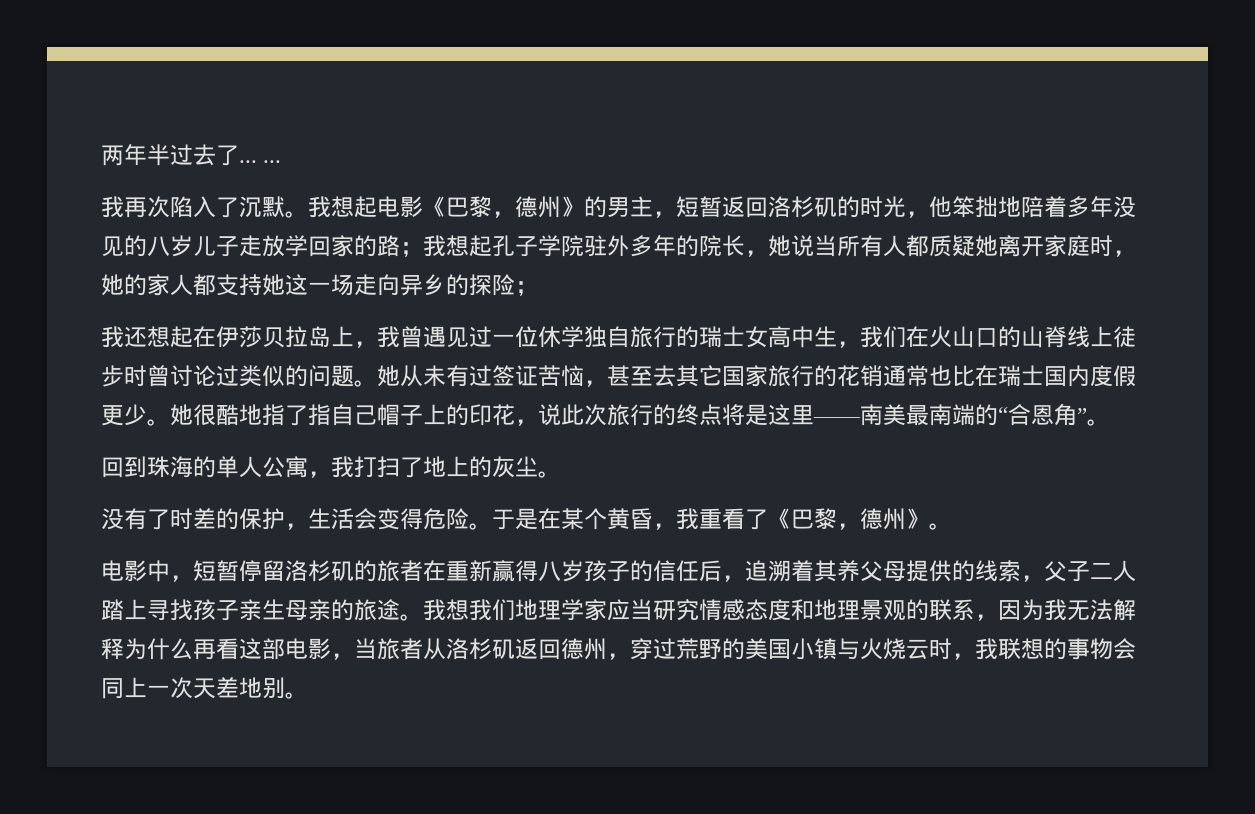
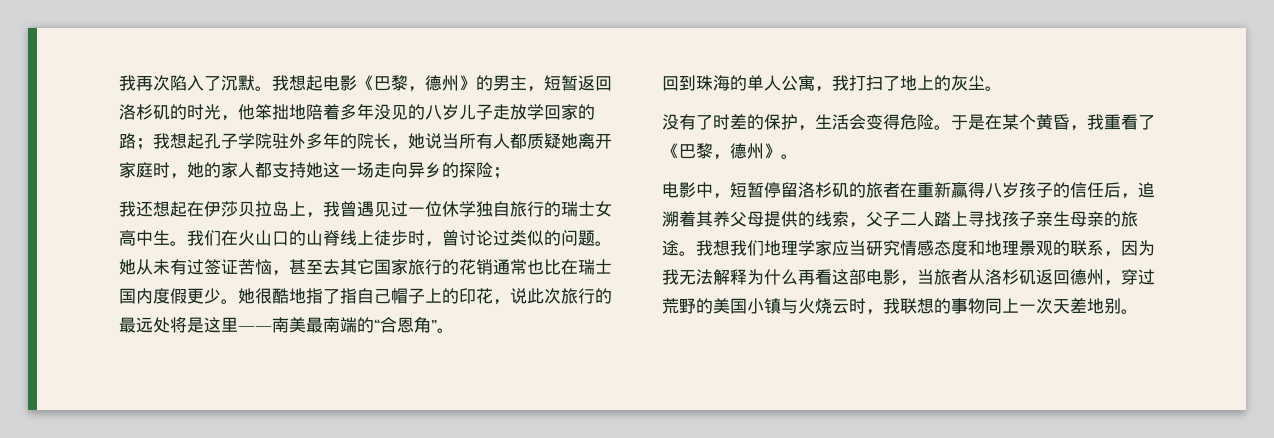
- 两年半过去了... ...
- 我还想起在伊莎贝拉岛上，我曾遇见过一位休学独自旅行的瑞士女高中生，我们在火山口的山脊线上徒步时曾讨论过类似的问题。
+ 我还想起在伊莎贝拉岛上，我曾遇见过一位休学独自旅行的瑞士女高中生。我们在火山口的山脊线上徒步时，曾讨论过类似的问题。
- 她很酷地指了指自己帽子上的印花，说此次旅行的终点将是这里——南美最南端的“合恩角”。
+ 她很酷地指了指自己帽子上的印花，说此次旅行的最远处将是这里——南美最南端的“合恩角”。
- 我想我们地理学家应当研究情感态度和地理景观的联系，因为我无法解释为什么再看这部电影，当旅者从洛杉矶返回德州，穿过荒野的美国小镇与火烧云时，我联想的事物会同上一次天差地别。
+ 我想我们地理学家应当研究情感态度和地理景观的联系，因为我无法解释为什么再看这部电影，当旅者从洛杉矶返回德州，穿过荒野的美国小镇与火烧云时，我联想的事物同上一次天差地别。

